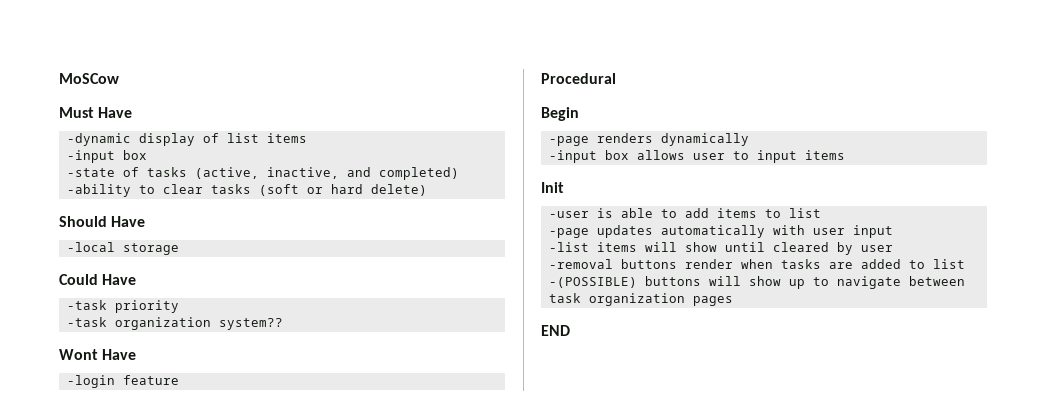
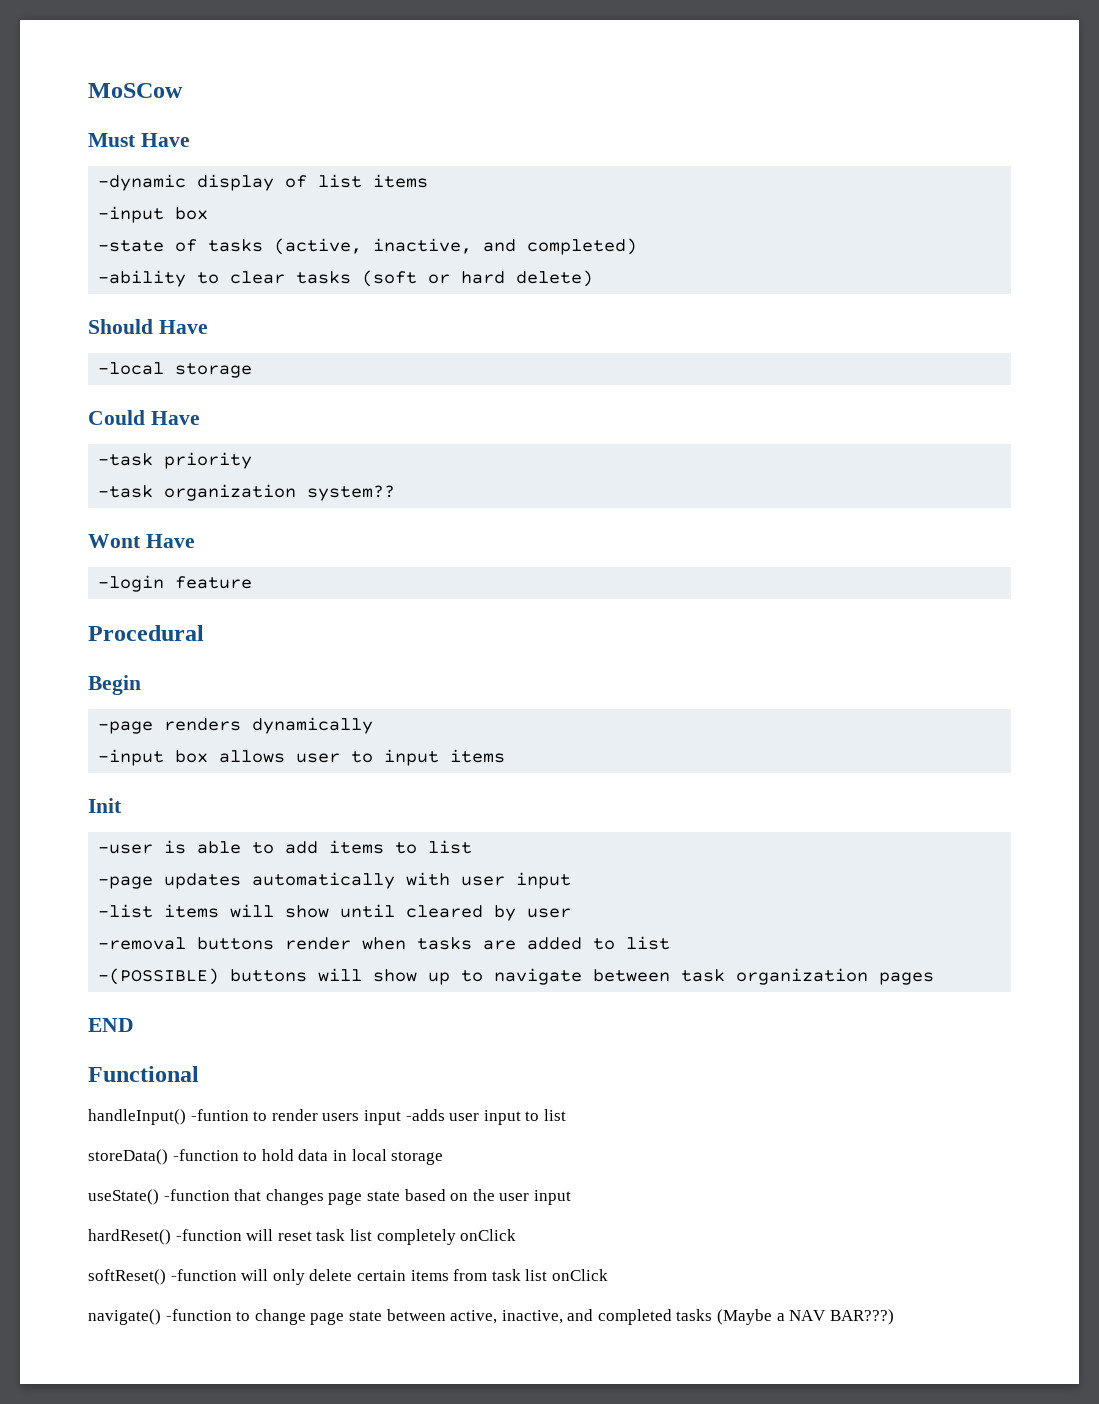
+ Functional
+ handleInput() -funtion to render users input -adds user input to list
+ storeData() -function to hold data in local storage
+ useState() -function that changes page state based on the user input
+ hardReset() -function will reset task list completely onClick
+ softReset() -function will only delete certain items from task list onClick
+ navigate() -function to change page state between active, inactive, and completed tasks (Maybe a NAV BAR???)

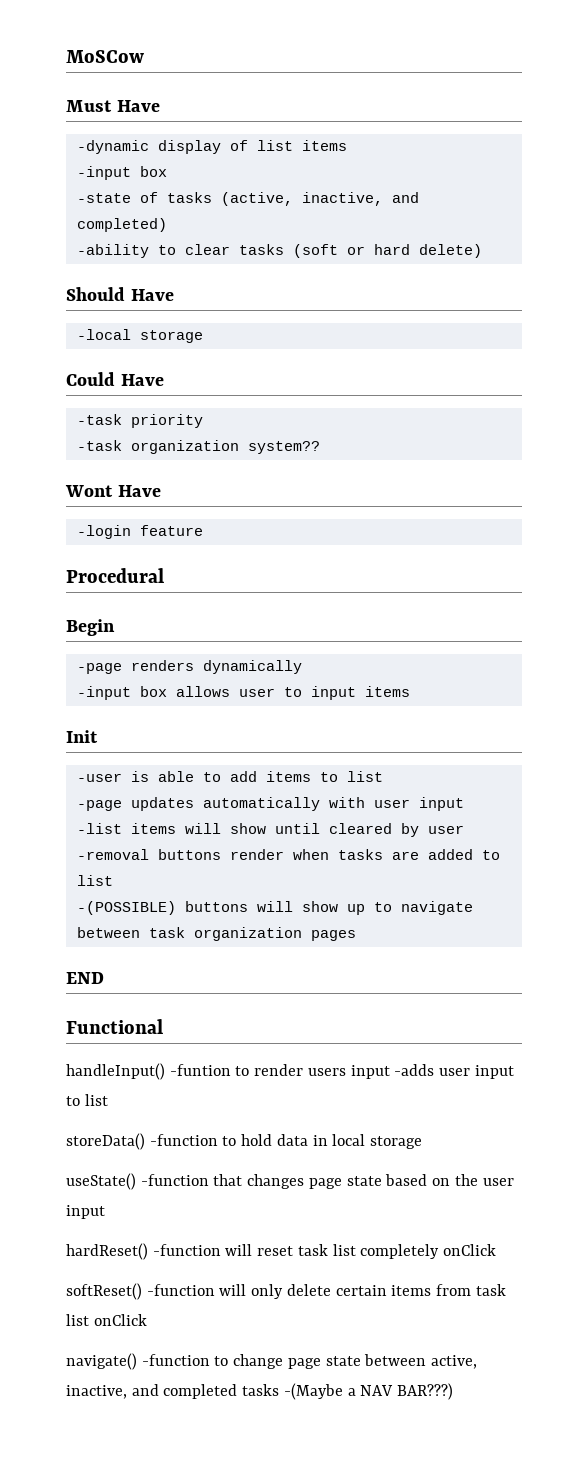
- navigate() -function to change page state between active, inactive, and completed tasks (Maybe a NAV BAR???)
+ navigate() -function to change page state between active, inactive, and completed tasks -(Maybe a NAV BAR???)

